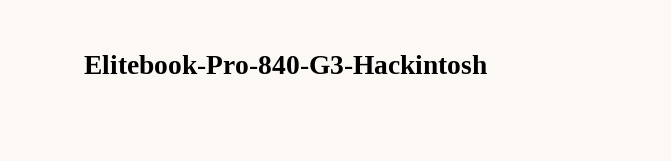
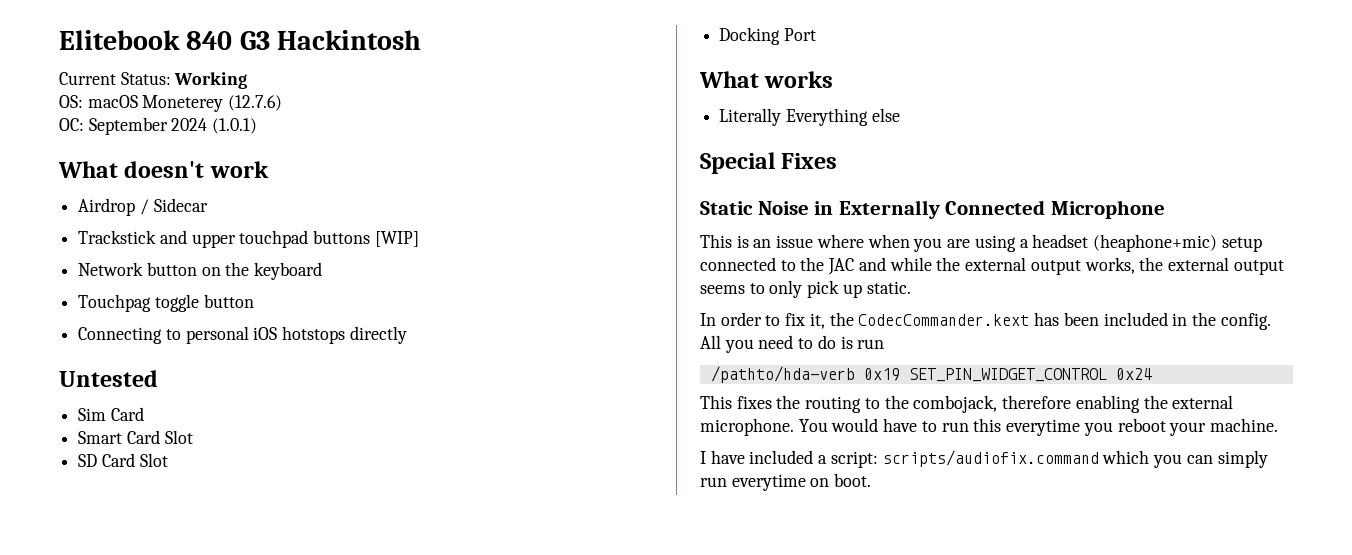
- Elitebook-Pro-840-G3-Hackintosh
+ Elitebook 840 G3 Hackintosh
+ Current Status: Working
+ OS: macOS Moneterey (12.7.6)
+ OC: September 2024 (1.0.1)
+ What doesn't work
+ Airdrop / Sidecar
+ Trackstick and upper touchpad buttons [WIP]
+ Network button on the keyboard
+ Touchpag toggle button
+ Connecting to personal iOS hotstops directly
+ Untested
+ Sim Card
+ Smart Card Slot
+ SD Card Slot
+ Docking Port
+ What works
+ Literally Everything else
+ Special Fixes
+ Static Noise in Externally Connected Microphone
+ This is an issue where when you are using a headset (heaphone+mic) setup connected to the JAC and while the external output works, the external output seems to only pick up static.
+ In order to fix it, the CodecCommander.kext has been included in the config. All you need to do is run
+ /pathto/hda-verb 0x19 SET_PIN_WIDGET_CONTROL 0x24
+ This fixes the routing to the combojack, therefore enabling the external microphone. You would have to run this everytime you reboot your machine.
+ I have included a script: scripts/audiofix.command which you can simply run everytime on boot.

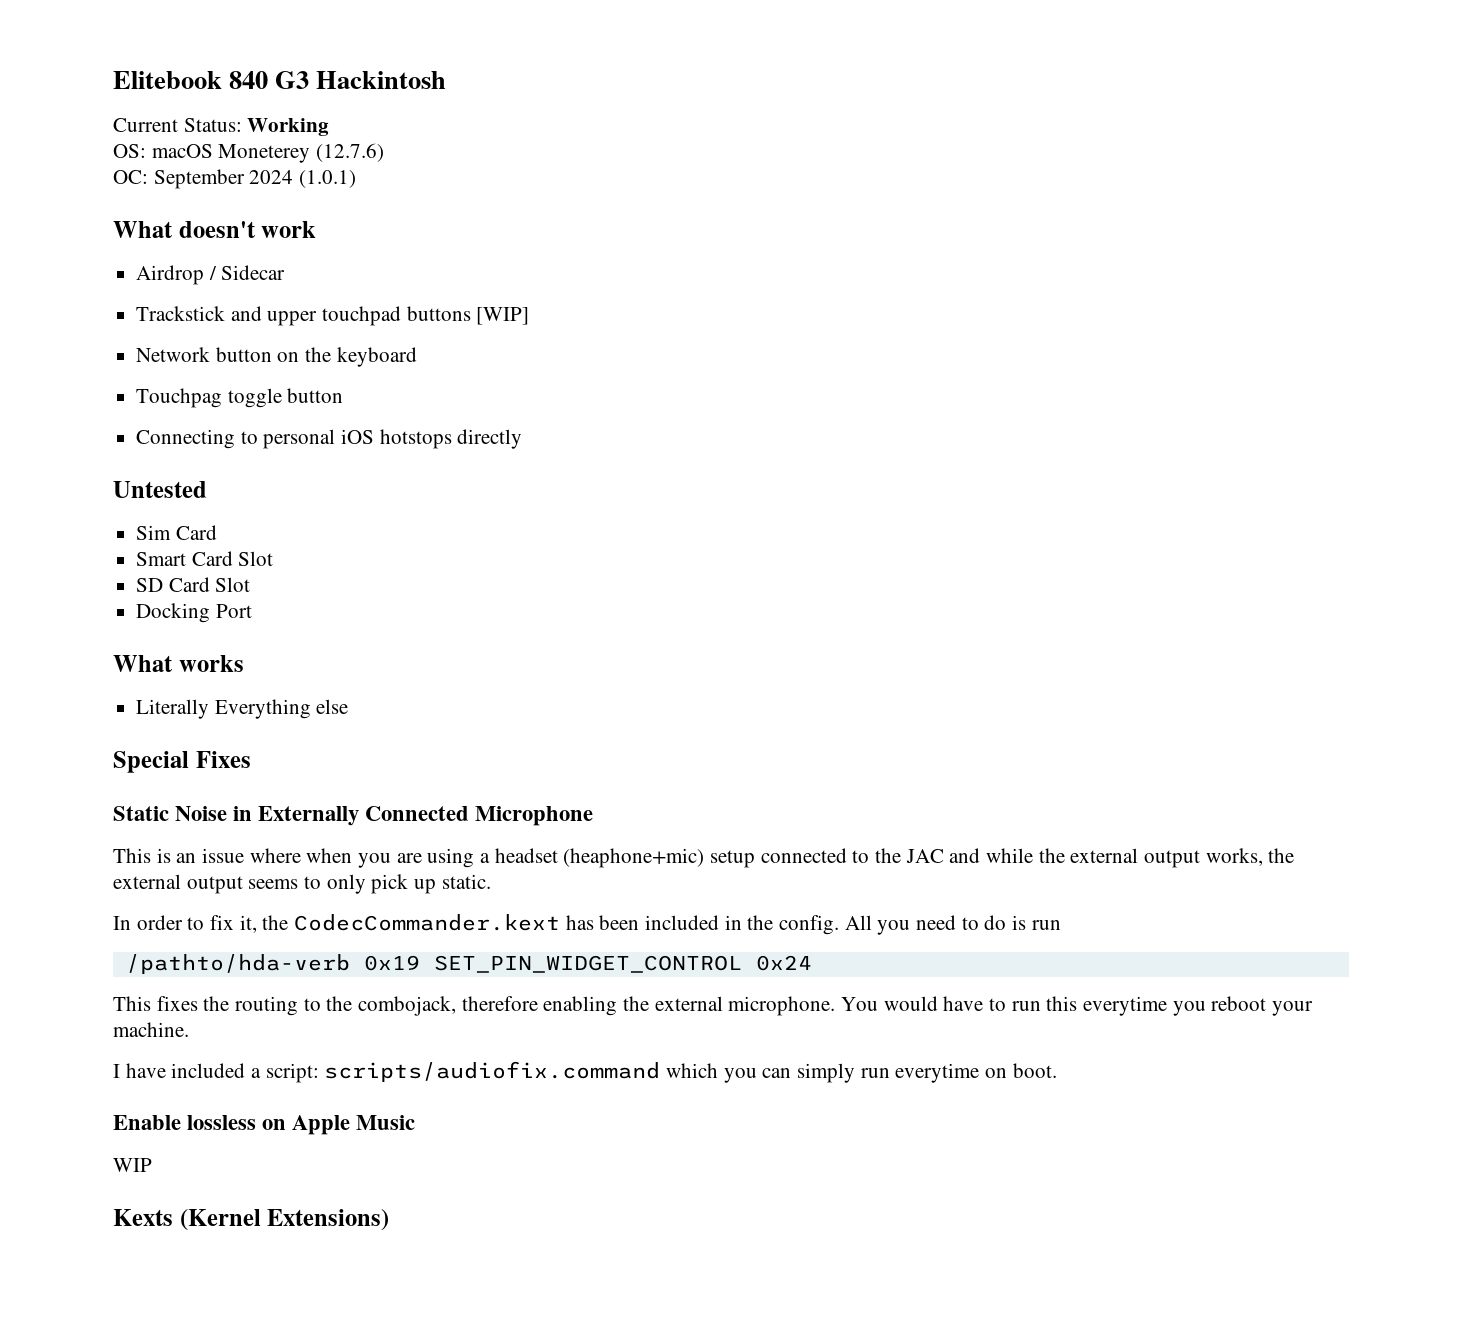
+ Enable lossless on Apple Music
+ WIP
+ Kexts (Kernel Extensions)

